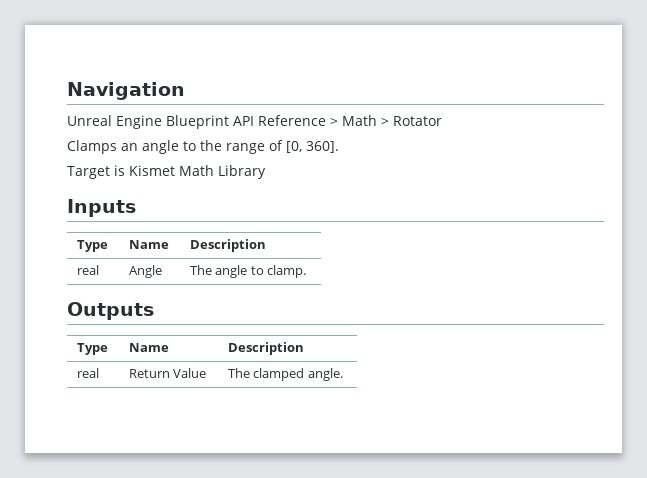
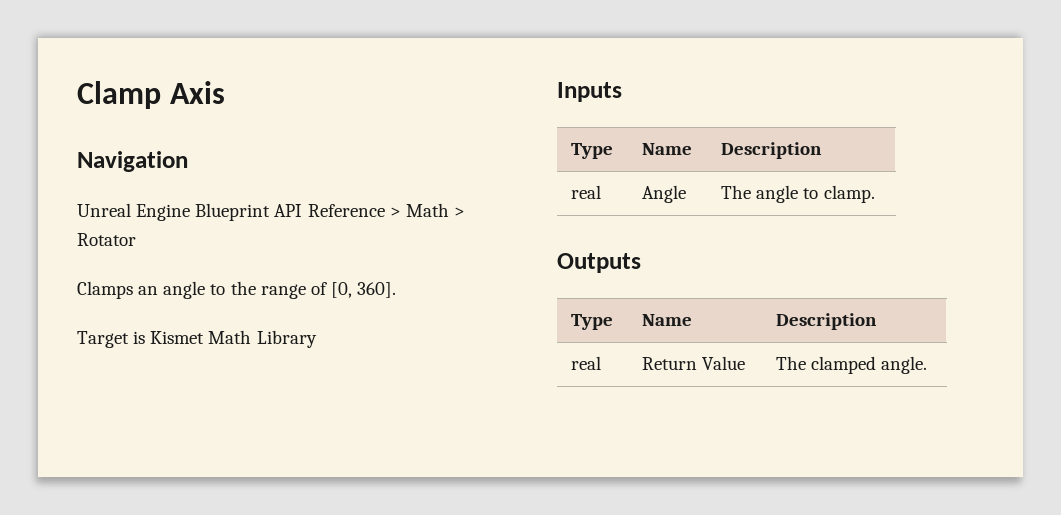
+ Clamp Axis

